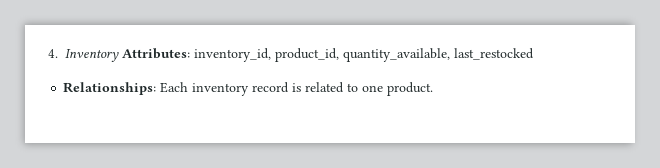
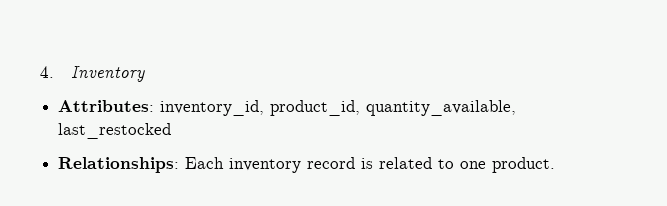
- 4. Inventory Attributes: inventory_id, product_id, quantity_available, last_restocked
+ 4. Inventory
+ Attributes: inventory_id, product_id, quantity_available, last_restocked

